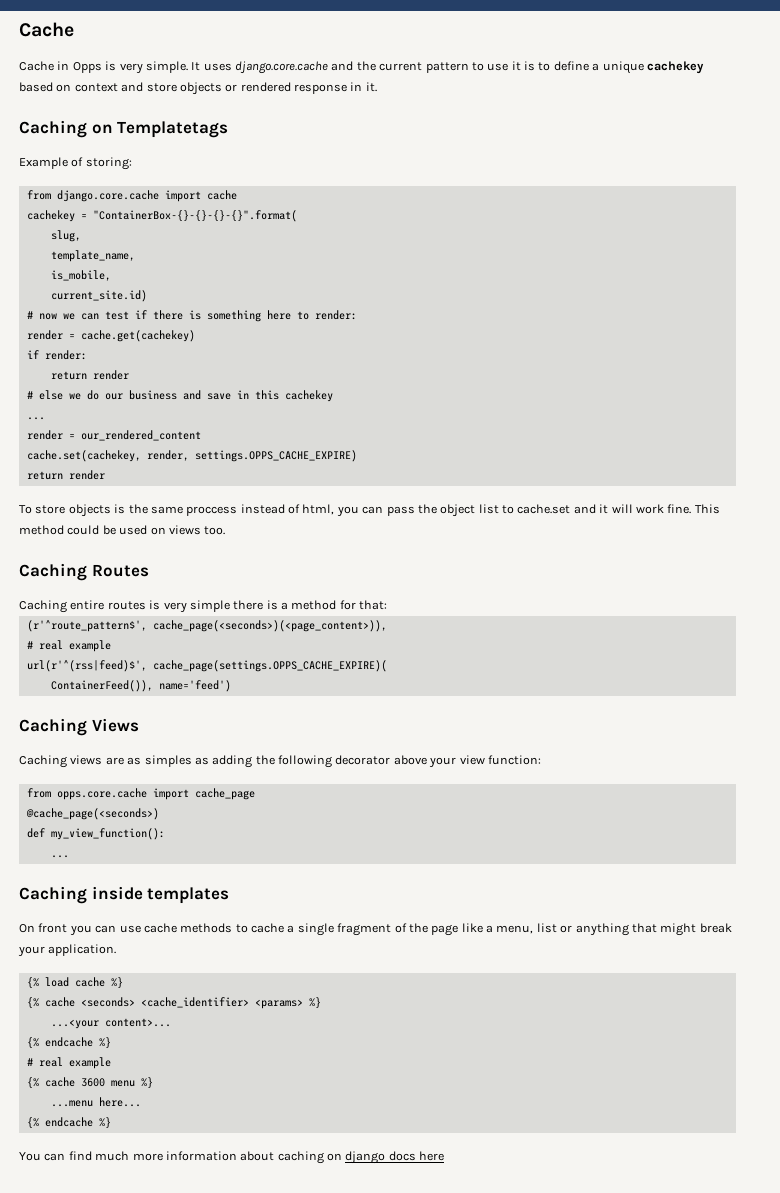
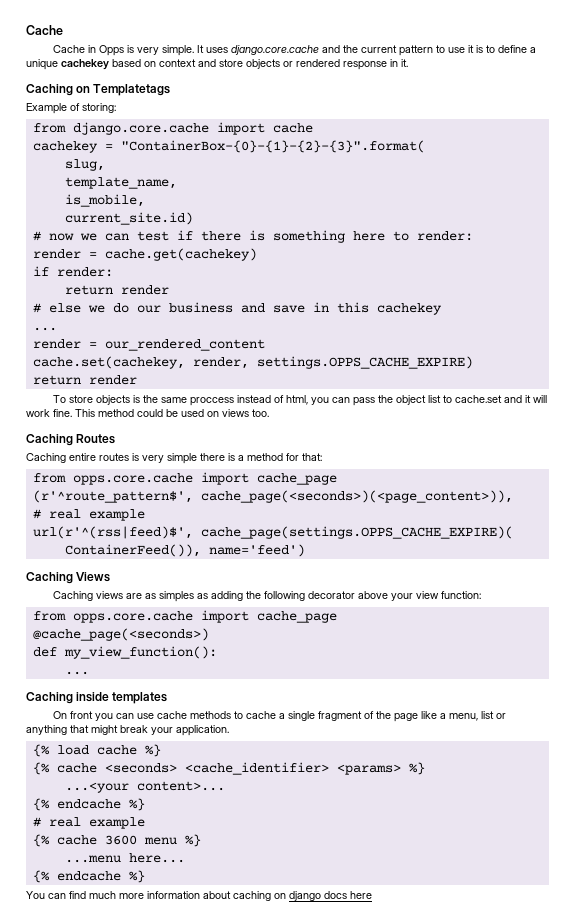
- cachekey = "ContainerBox-{}-{}-{}-{}".format(
+ cachekey = "ContainerBox-{0}-{1}-{2}-{3}".format(
  Caching entire routes is very simple there is a method for that:
+ from opps.core.cache import cache_page

